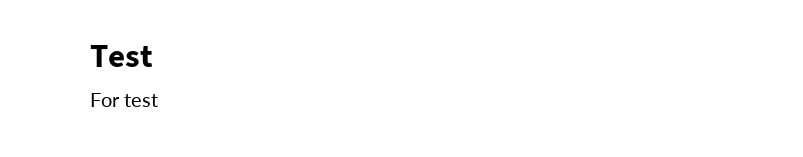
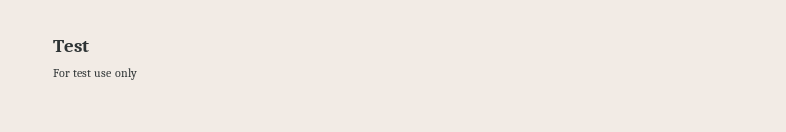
- For test
+ For test use only

